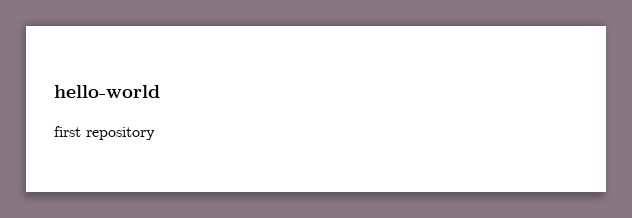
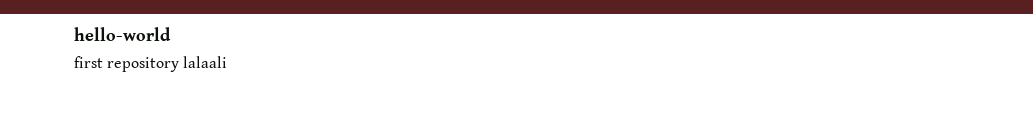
- first repository
+ first repository lalaali

